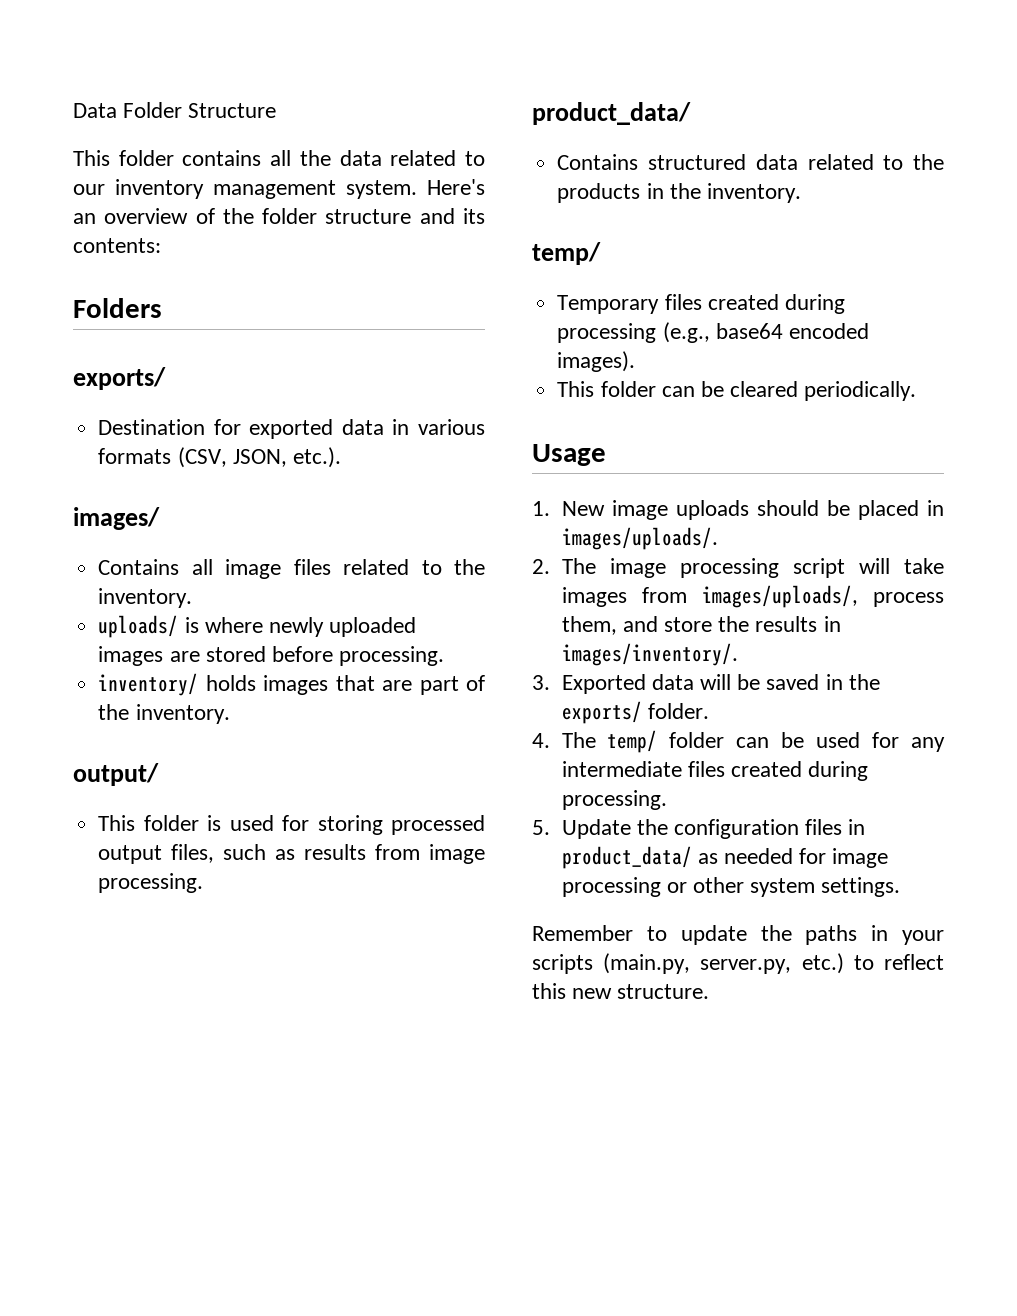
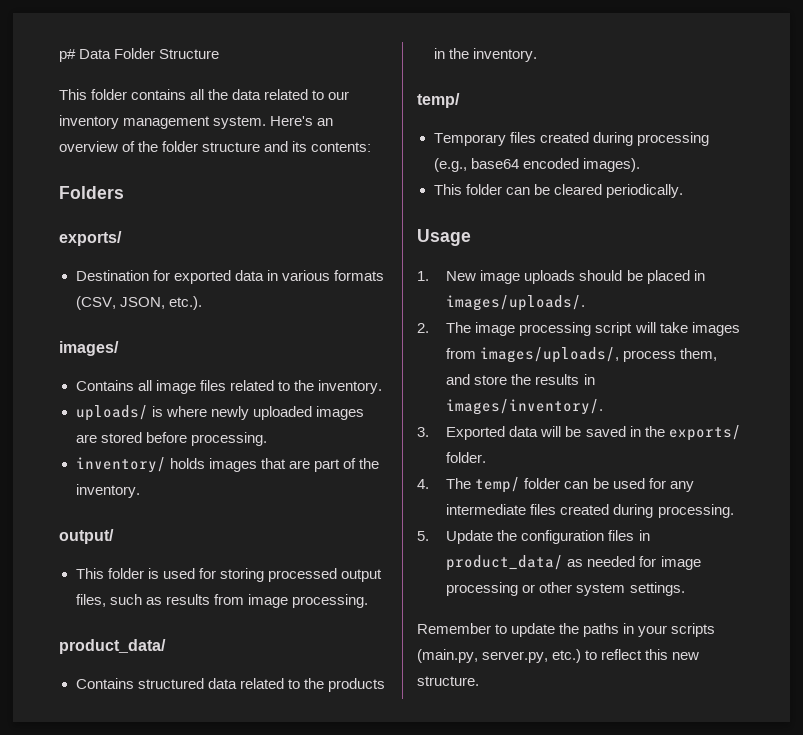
- Data Folder Structure
+ p# Data Folder Structure

